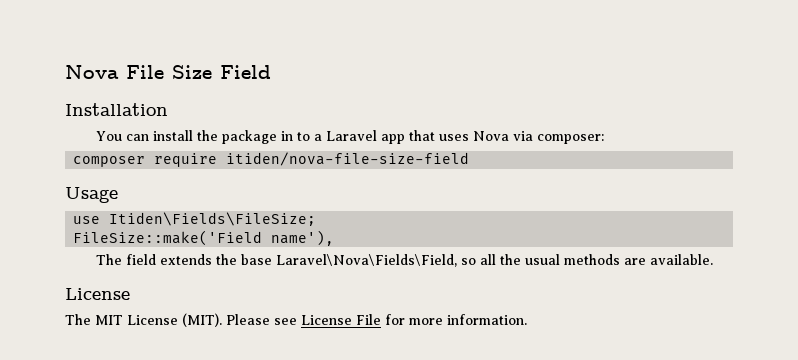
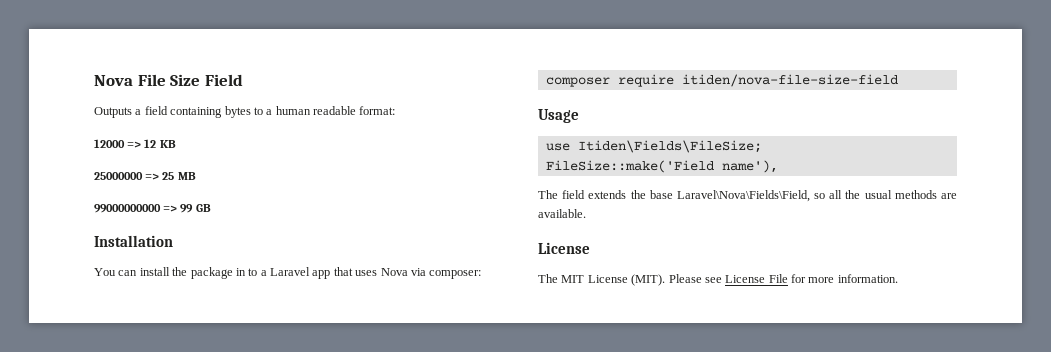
+ Outputs a field containing bytes to a human readable format:
+ 12000 => 12 KB
+ 25000000 => 25 MB
+ 99000000000 => 99 GB

